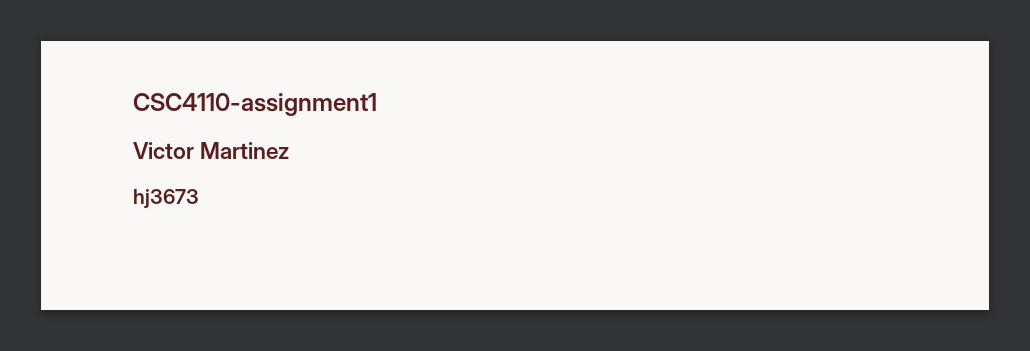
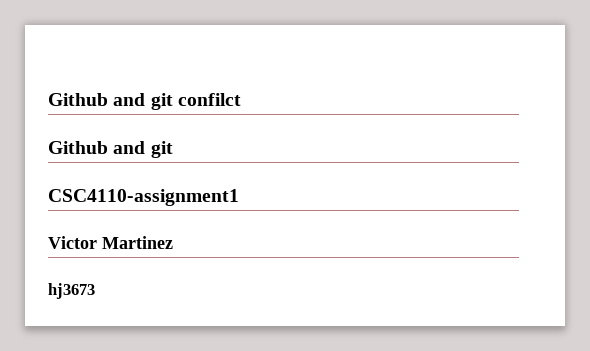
+ Github and git confilct
+ Github and git

